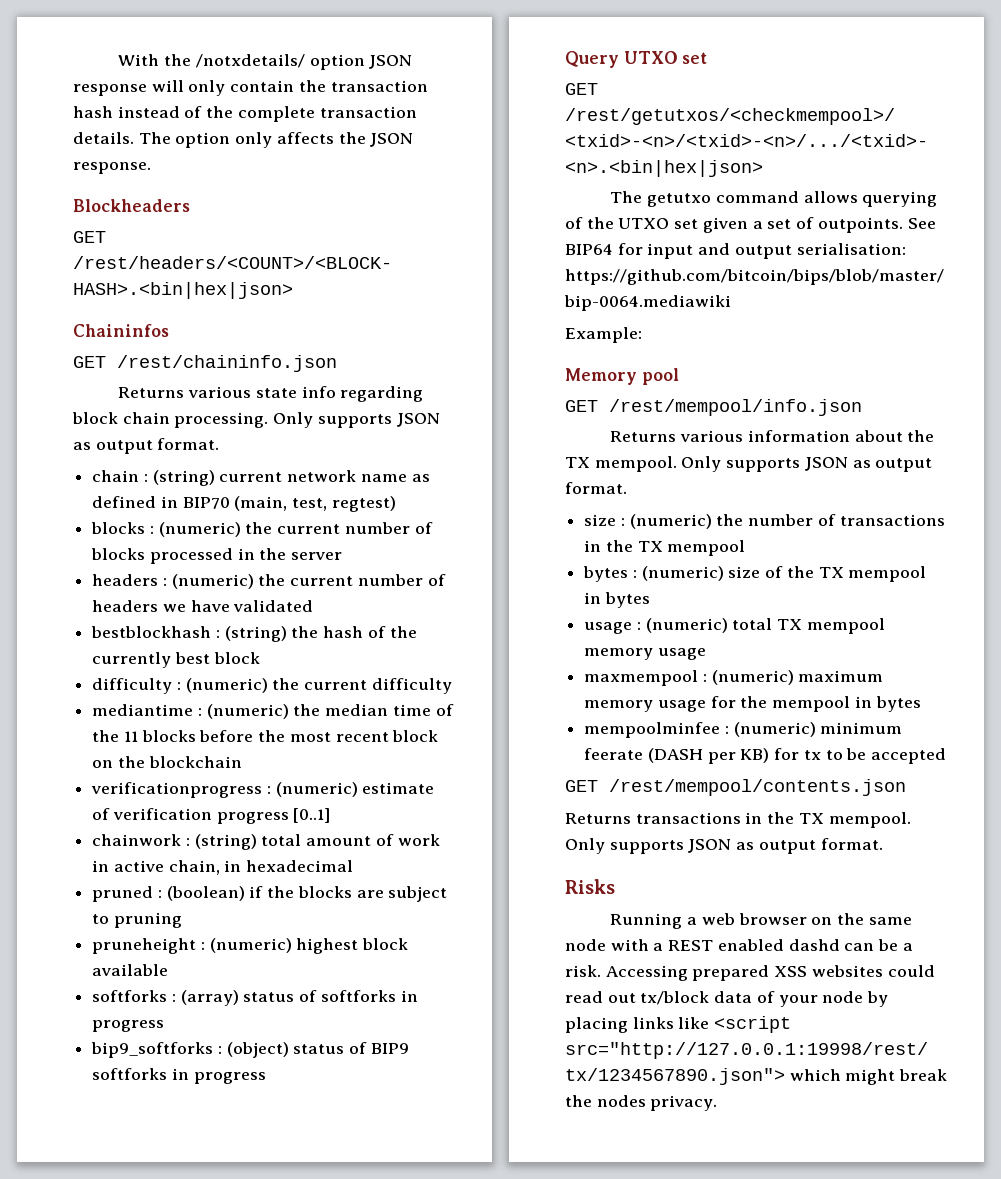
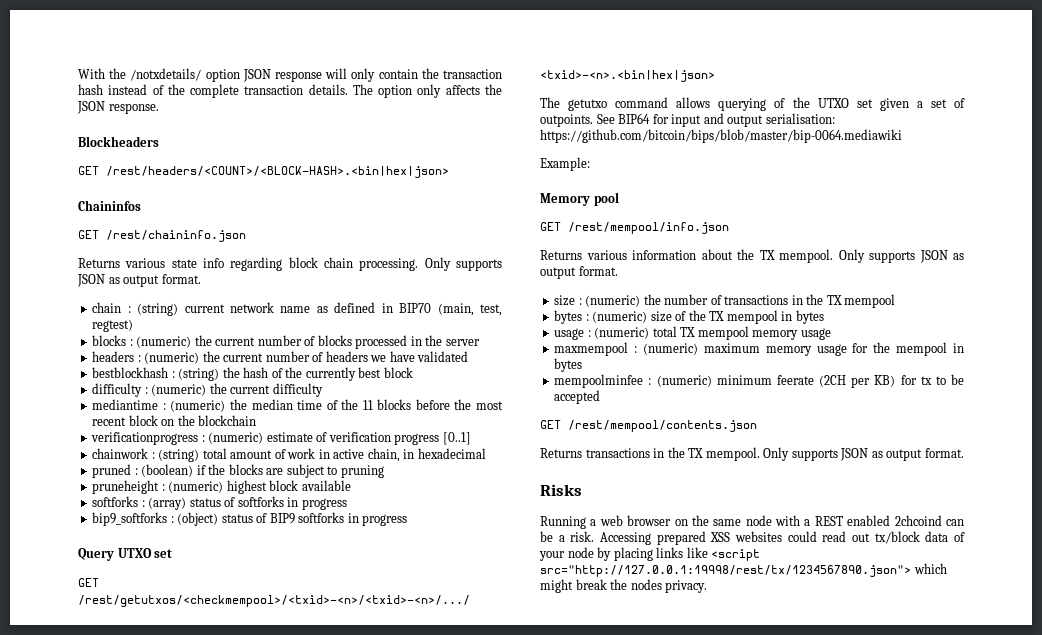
- mempoolminfee : (numeric) minimum feerate (DASH per KB) for tx to be accepted
+ mempoolminfee : (numeric) minimum feerate (2CH per KB) for tx to be accepted
- Running a web browser on the same node with a REST enabled dashd can be a risk.
+ Running a web browser on the same node with a REST enabled 2chcoind can be a risk.

